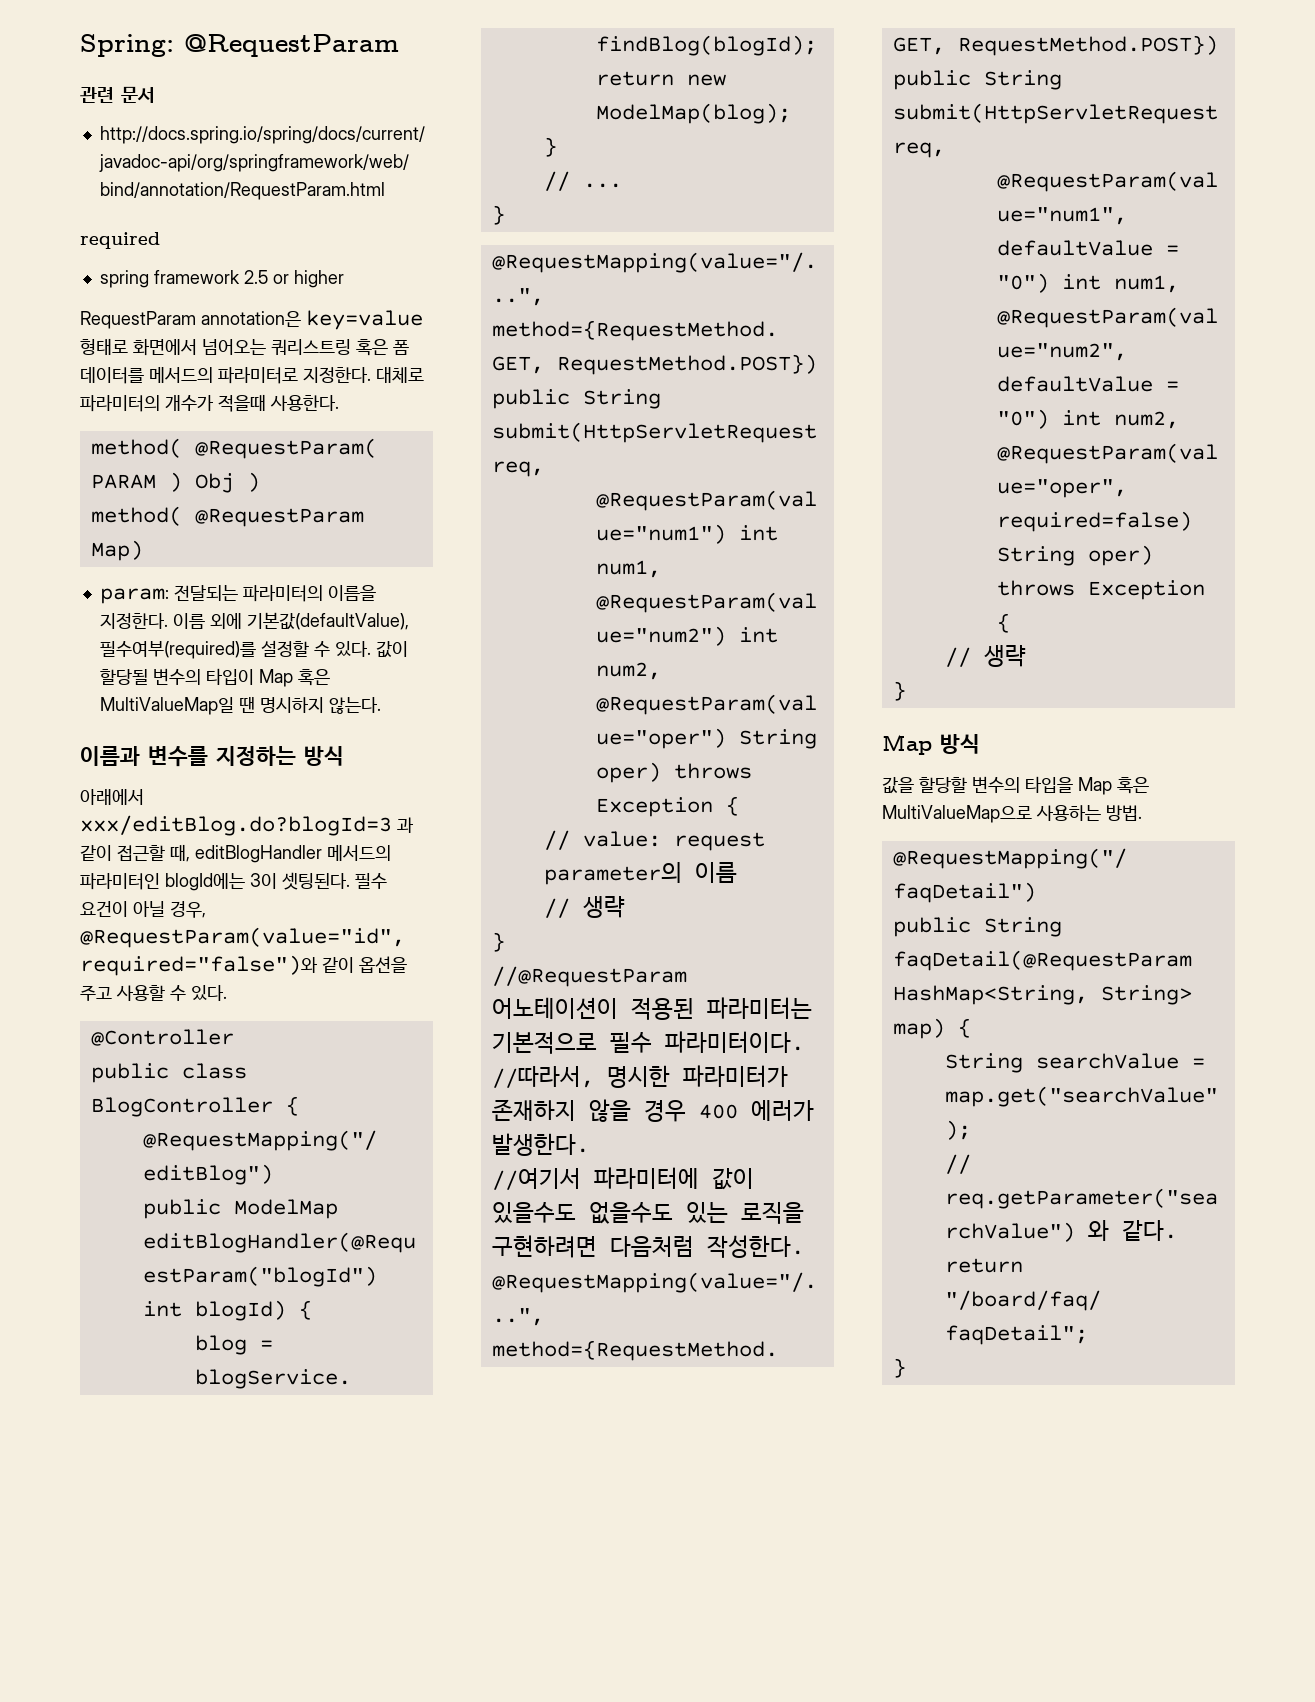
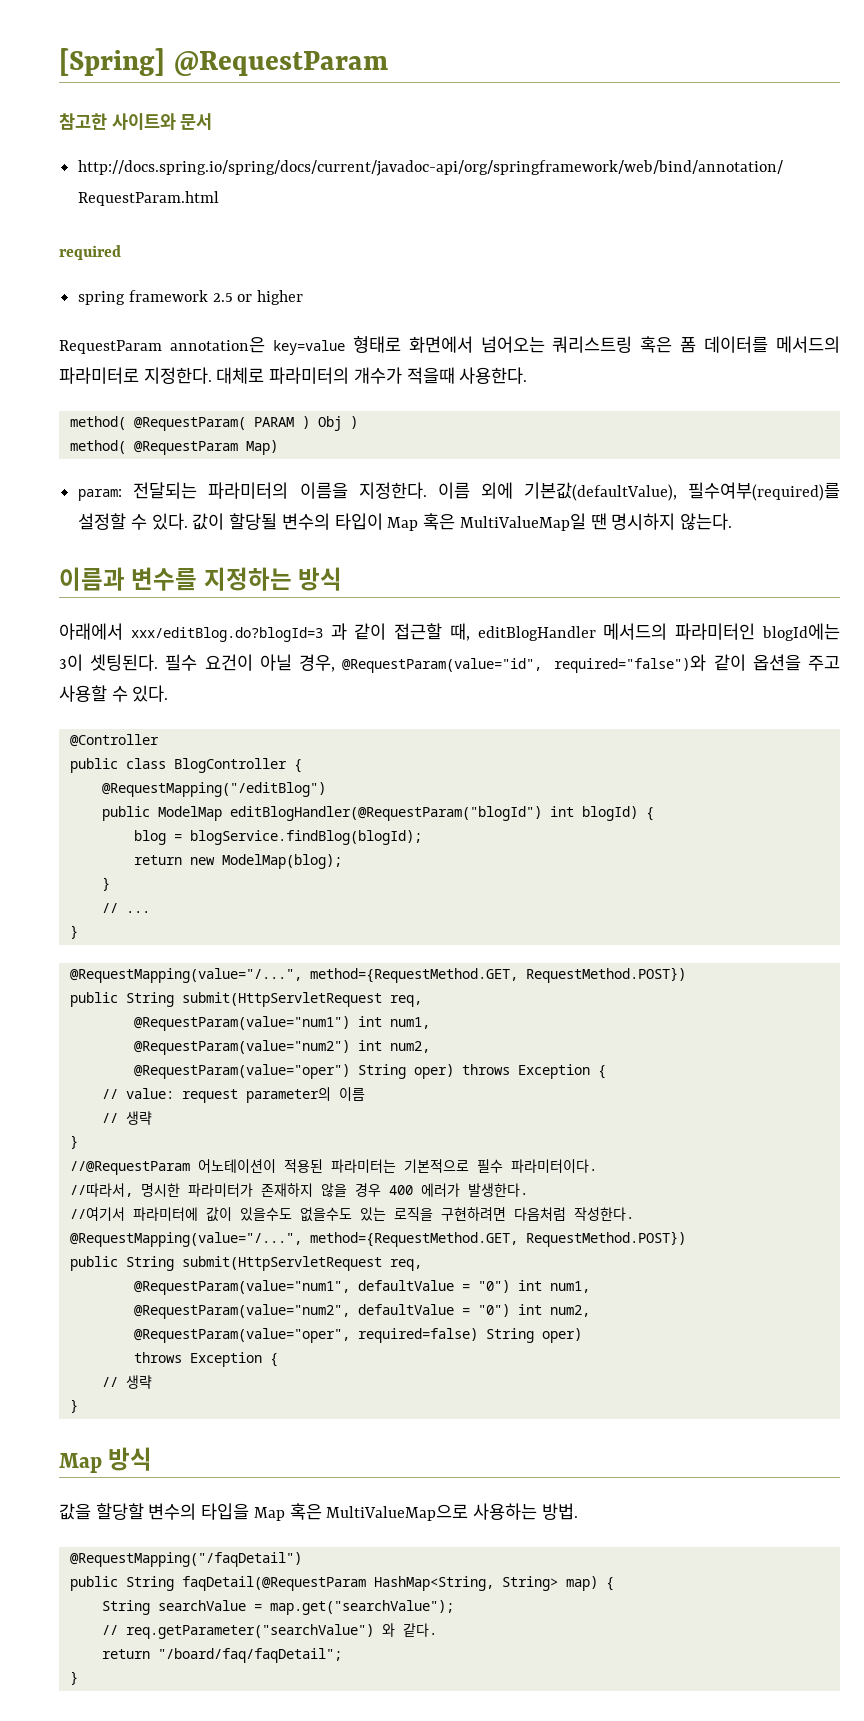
- Spring: @RequestParam
+ [Spring] @RequestParam
- 관련 문서
+ 참고한 사이트와 문서

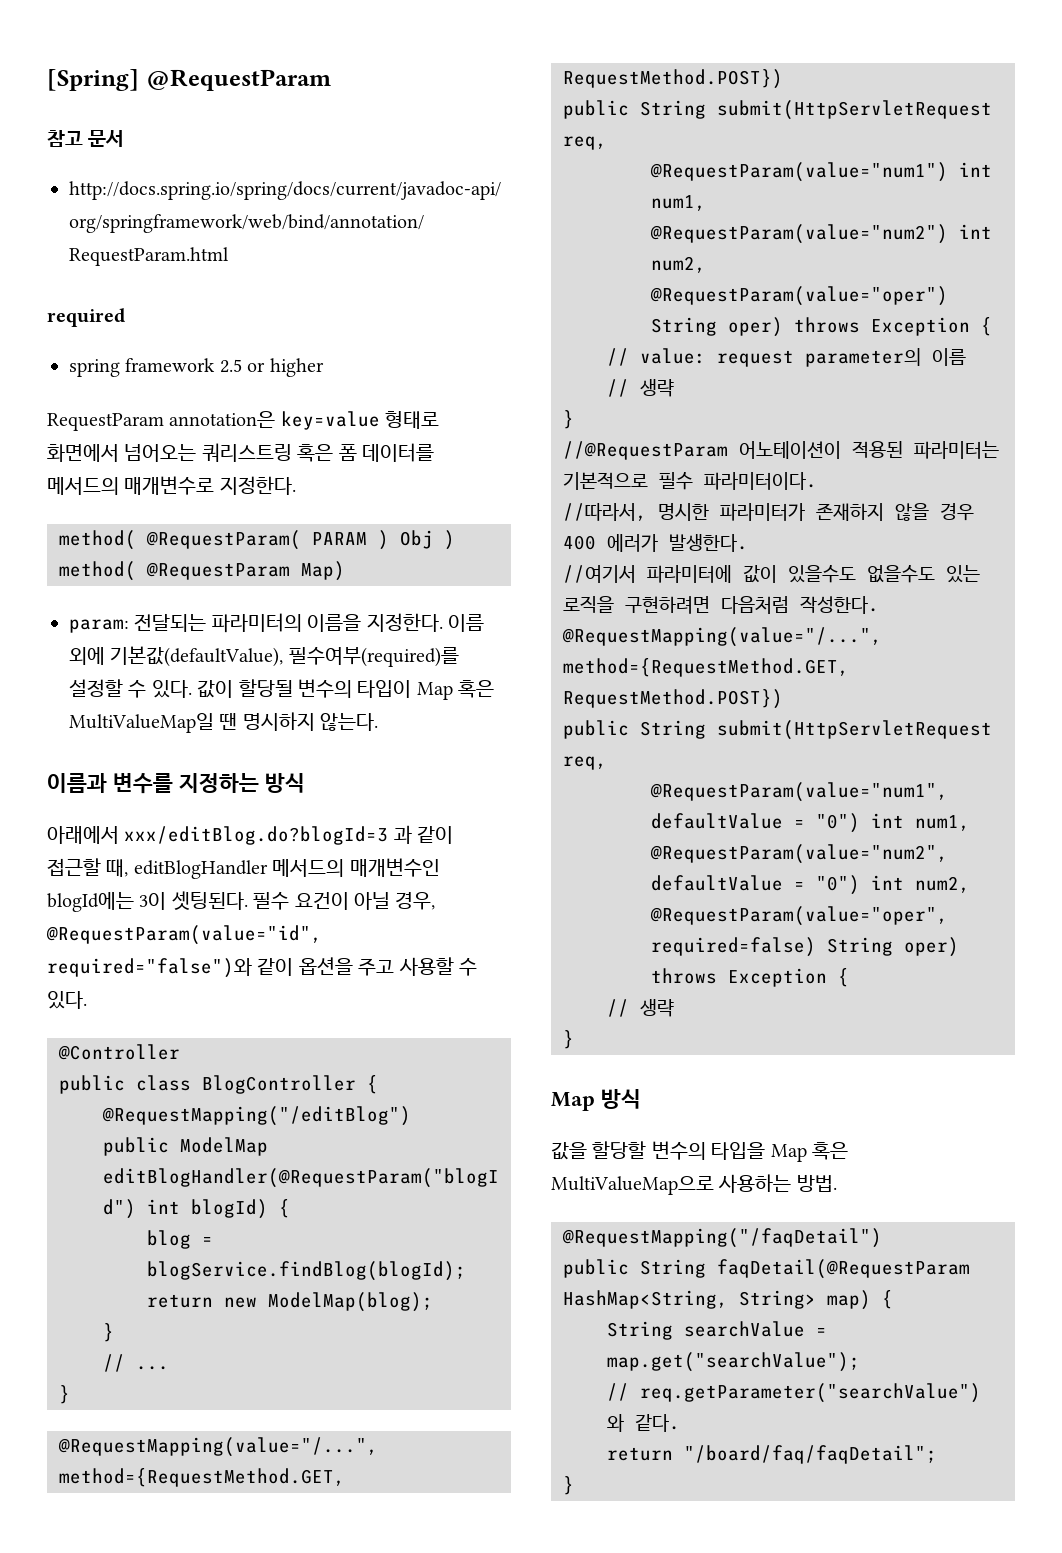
- 참고한 사이트와 문서
+ 참고 문서
- RequestParam annotation은 key=value 형태로 화면에서 넘어오는 쿼리스트링 혹은 폼 데이터를 메서드의 파라미터로 지정한다. 대체로 파라미터의 개수가 적을때 사용한다.
+ RequestParam annotation은 key=value 형태로 화면에서 넘어오는 쿼리스트링 혹은 폼 데이터를 메서드의 매개변수로 지정한다.
- 아래에서 xxx/editBlog.do?blogId=3 과 같이 접근할 때, editBlogHandler 메서드의 파라미터인 blogId에는 3이 셋팅된다.
+ 아래에서 xxx/editBlog.do?blogId=3 과 같이 접근할 때, editBlogHandler 메서드의 매개변수인 blogId에는 3이 셋팅된다.

